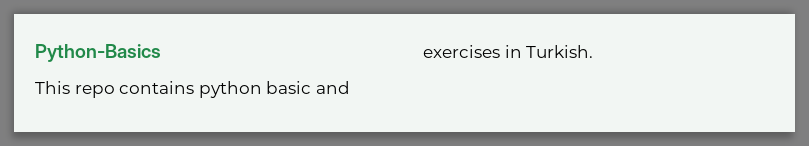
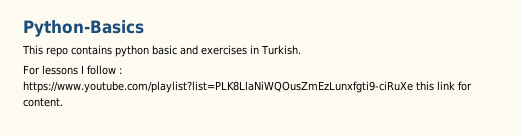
+ For lessons I follow : https://www.youtube.com/playlist?list=PLK8LlaNiWQOusZmEzLunxfgti9-ciRuXe this link for content.

